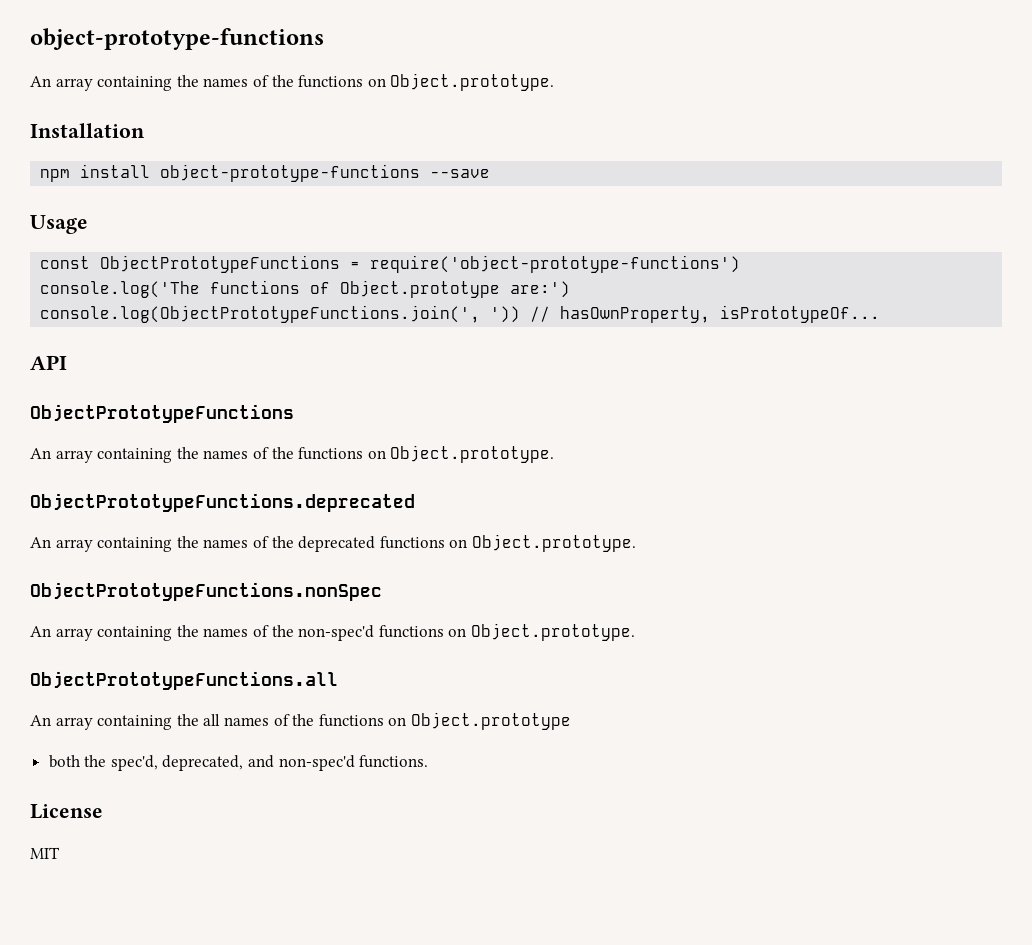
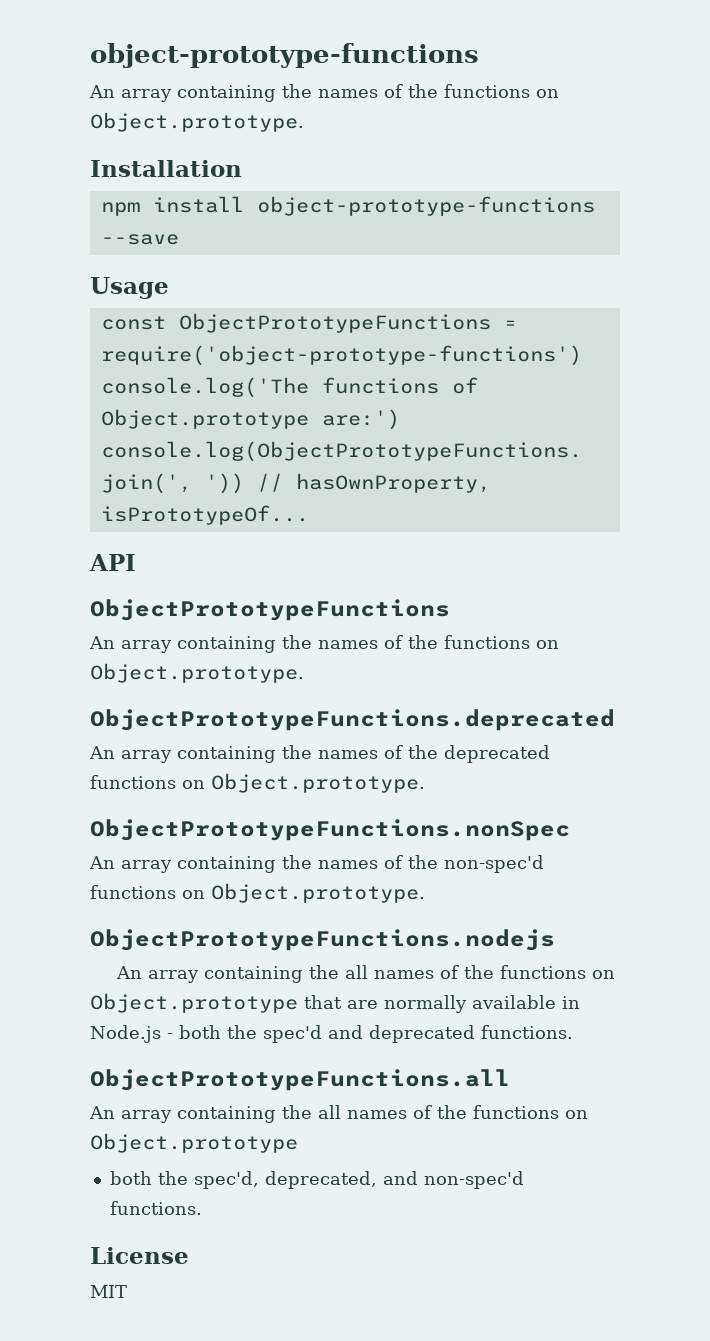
+ ObjectPrototypeFunctions.nodejs
+ An array containing the all names of the functions on Object.prototype that are normally available in Node.js - both the spec'd and deprecated functions.

